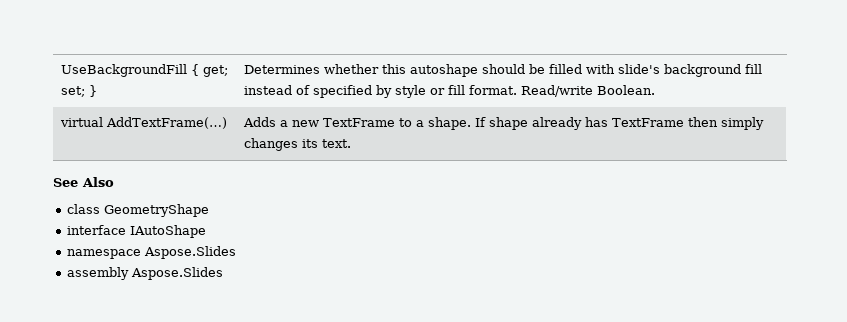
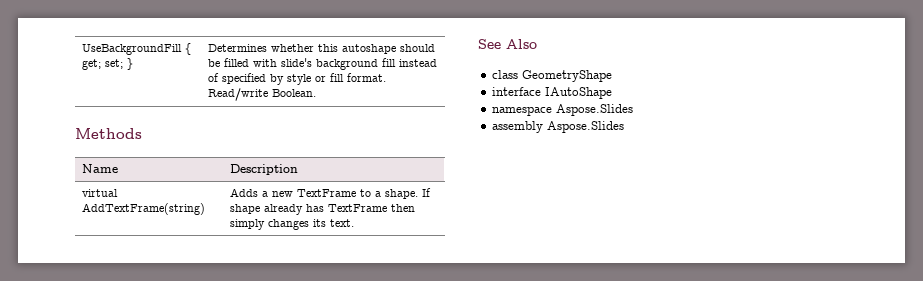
+ Methods
+ Name | Description
- virtual AddTextFrame(…) | Adds a new TextFrame to a shape. If shape already has TextFrame then simply changes its text.
+ virtual AddTextFrame(string) | Adds a new TextFrame to a shape. If shape already has TextFrame then simply changes its text.

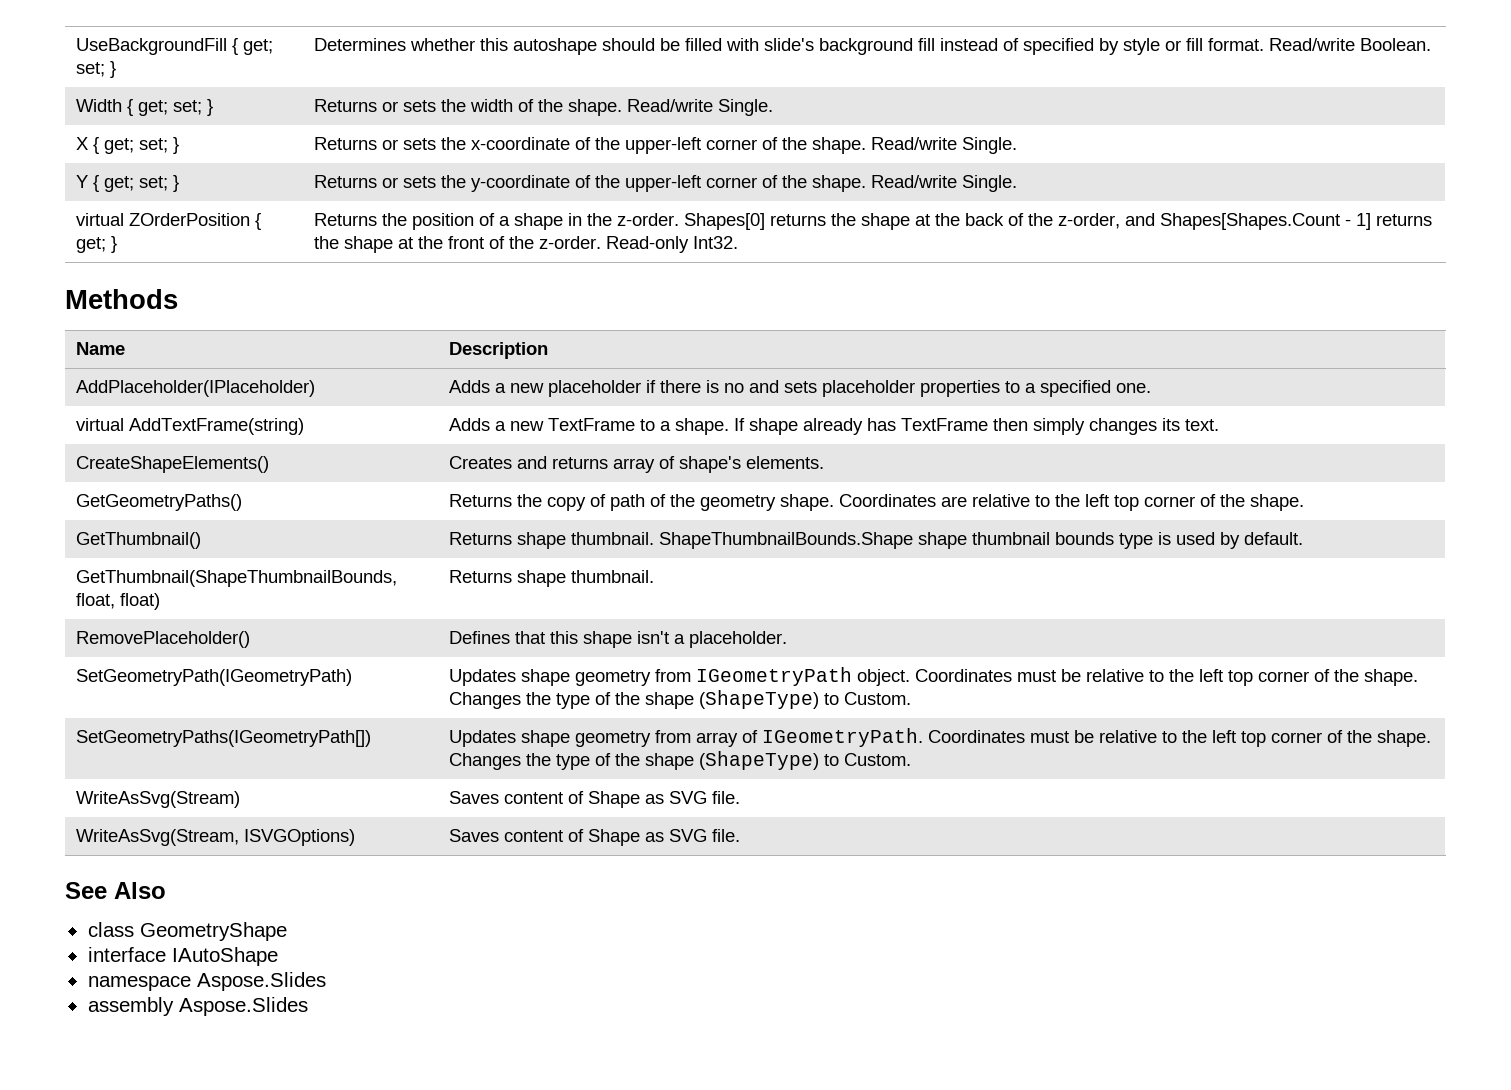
+ Width { get; set; } | Returns or sets the width of the shape. Read/write Single.
+ X { get; set; } | Returns or sets the x-coordinate of the upper-left corner of the shape. Read/write Single.
+ Y { get; set; } | Returns or sets the y-coordinate of the upper-left corner of the shape. Read/write Single.
+ virtual ZOrderPosition { get; } | Returns the position of a shape in the z-order. Shapes[0] returns the shape at the back of the z-order, and Shapes[Shapes.Count - 1] returns the shape at the front of the z-order. Read-only Int32.
  Methods
  Name | Description
+ AddPlaceholder(IPlaceholder) | Adds a new placeholder if there is no and sets placeholder properties to a specified one.
+ CreateShapeElements() | Creates and returns array of shape's elements.
+ GetGeometryPaths() | Returns the copy of path of the geometry shape. Coordinates are relative to the left top corner of the shape.
+ GetThumbnail() | Returns shape thumbnail. ShapeThumbnailBounds.Shape shape thumbnail bounds type is used by default.
+ GetThumbnail(ShapeThumbnailBounds, float, float) | Returns shape thumbnail.
+ RemovePlaceholder() | Defines that this shape isn't a placeholder.
+ SetGeometryPath(IGeometryPath) | Updates shape geometry from IGeometryPath object. Coordinates must be relative to the left top corner of the shape. Changes the type of the shape (ShapeType) to Custom.
+ SetGeometryPaths(IGeometryPath[]) | Updates shape geometry from array of IGeometryPath. Coordinates must be relative to the left top corner of the shape. Changes the type of the shape (ShapeType) to Custom.
+ WriteAsSvg(Stream) | Saves content of Shape as SVG file.
+ WriteAsSvg(Stream, ISVGOptions) | Saves content of Shape as SVG file.

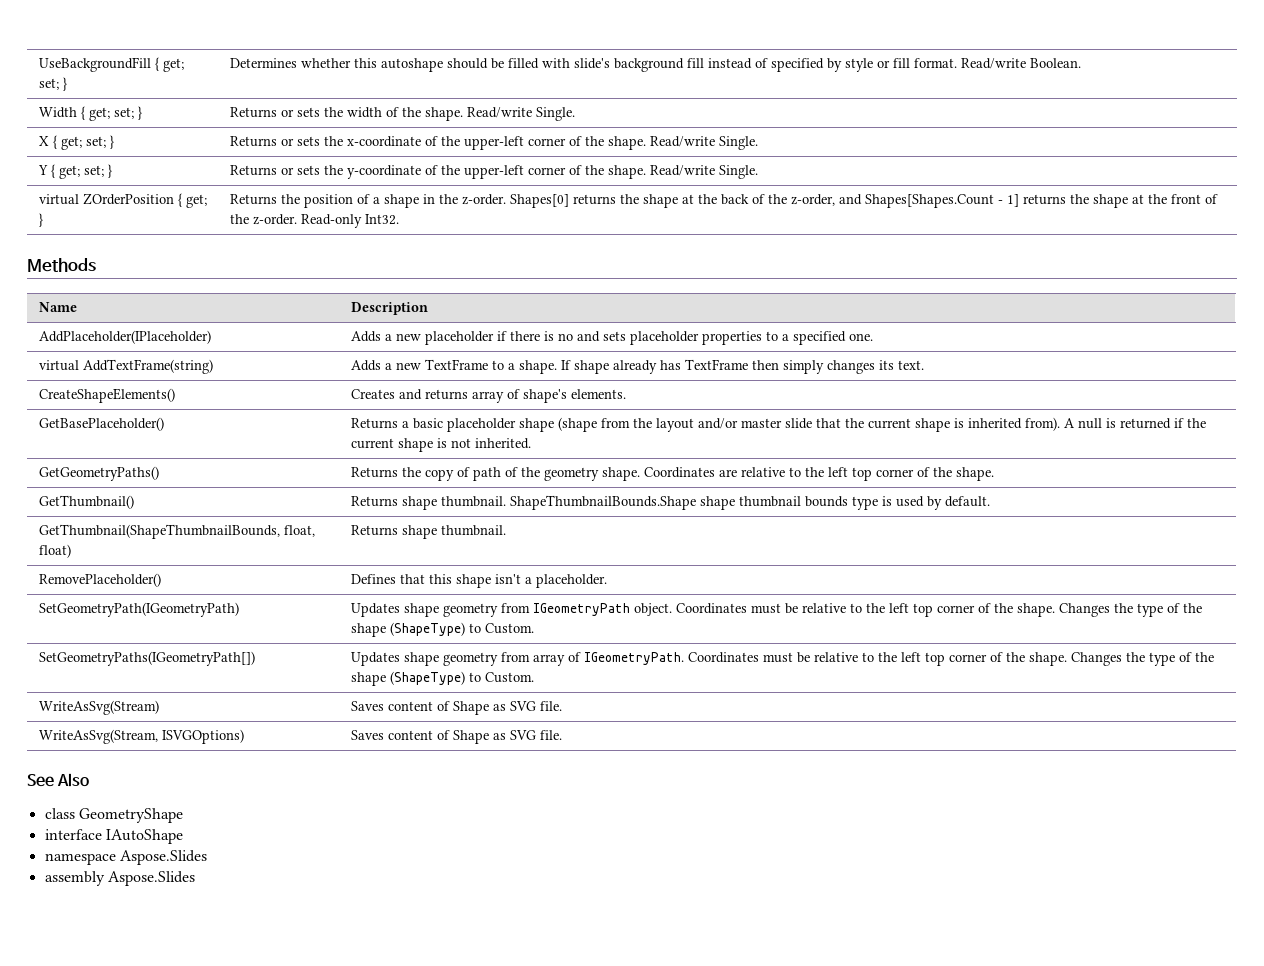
+ GetBasePlaceholder() | Returns a basic placeholder shape (shape from the layout and/or master slide that the current shape is inherited from). A null is returned if the current shape is not inherited.

